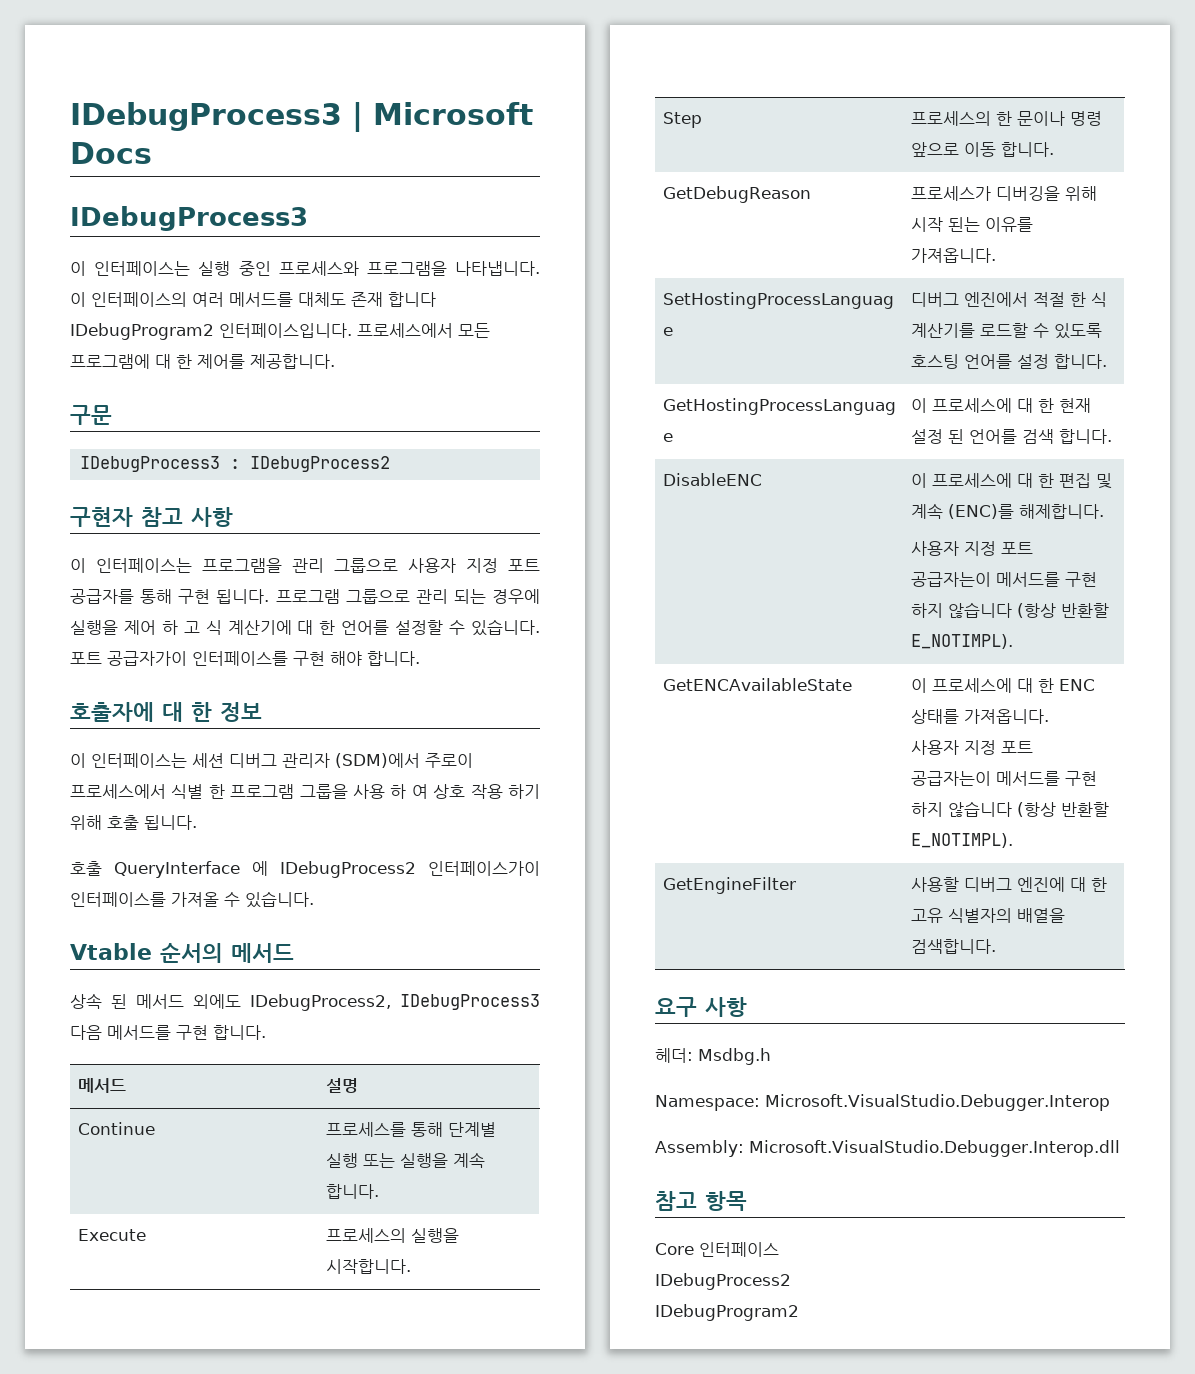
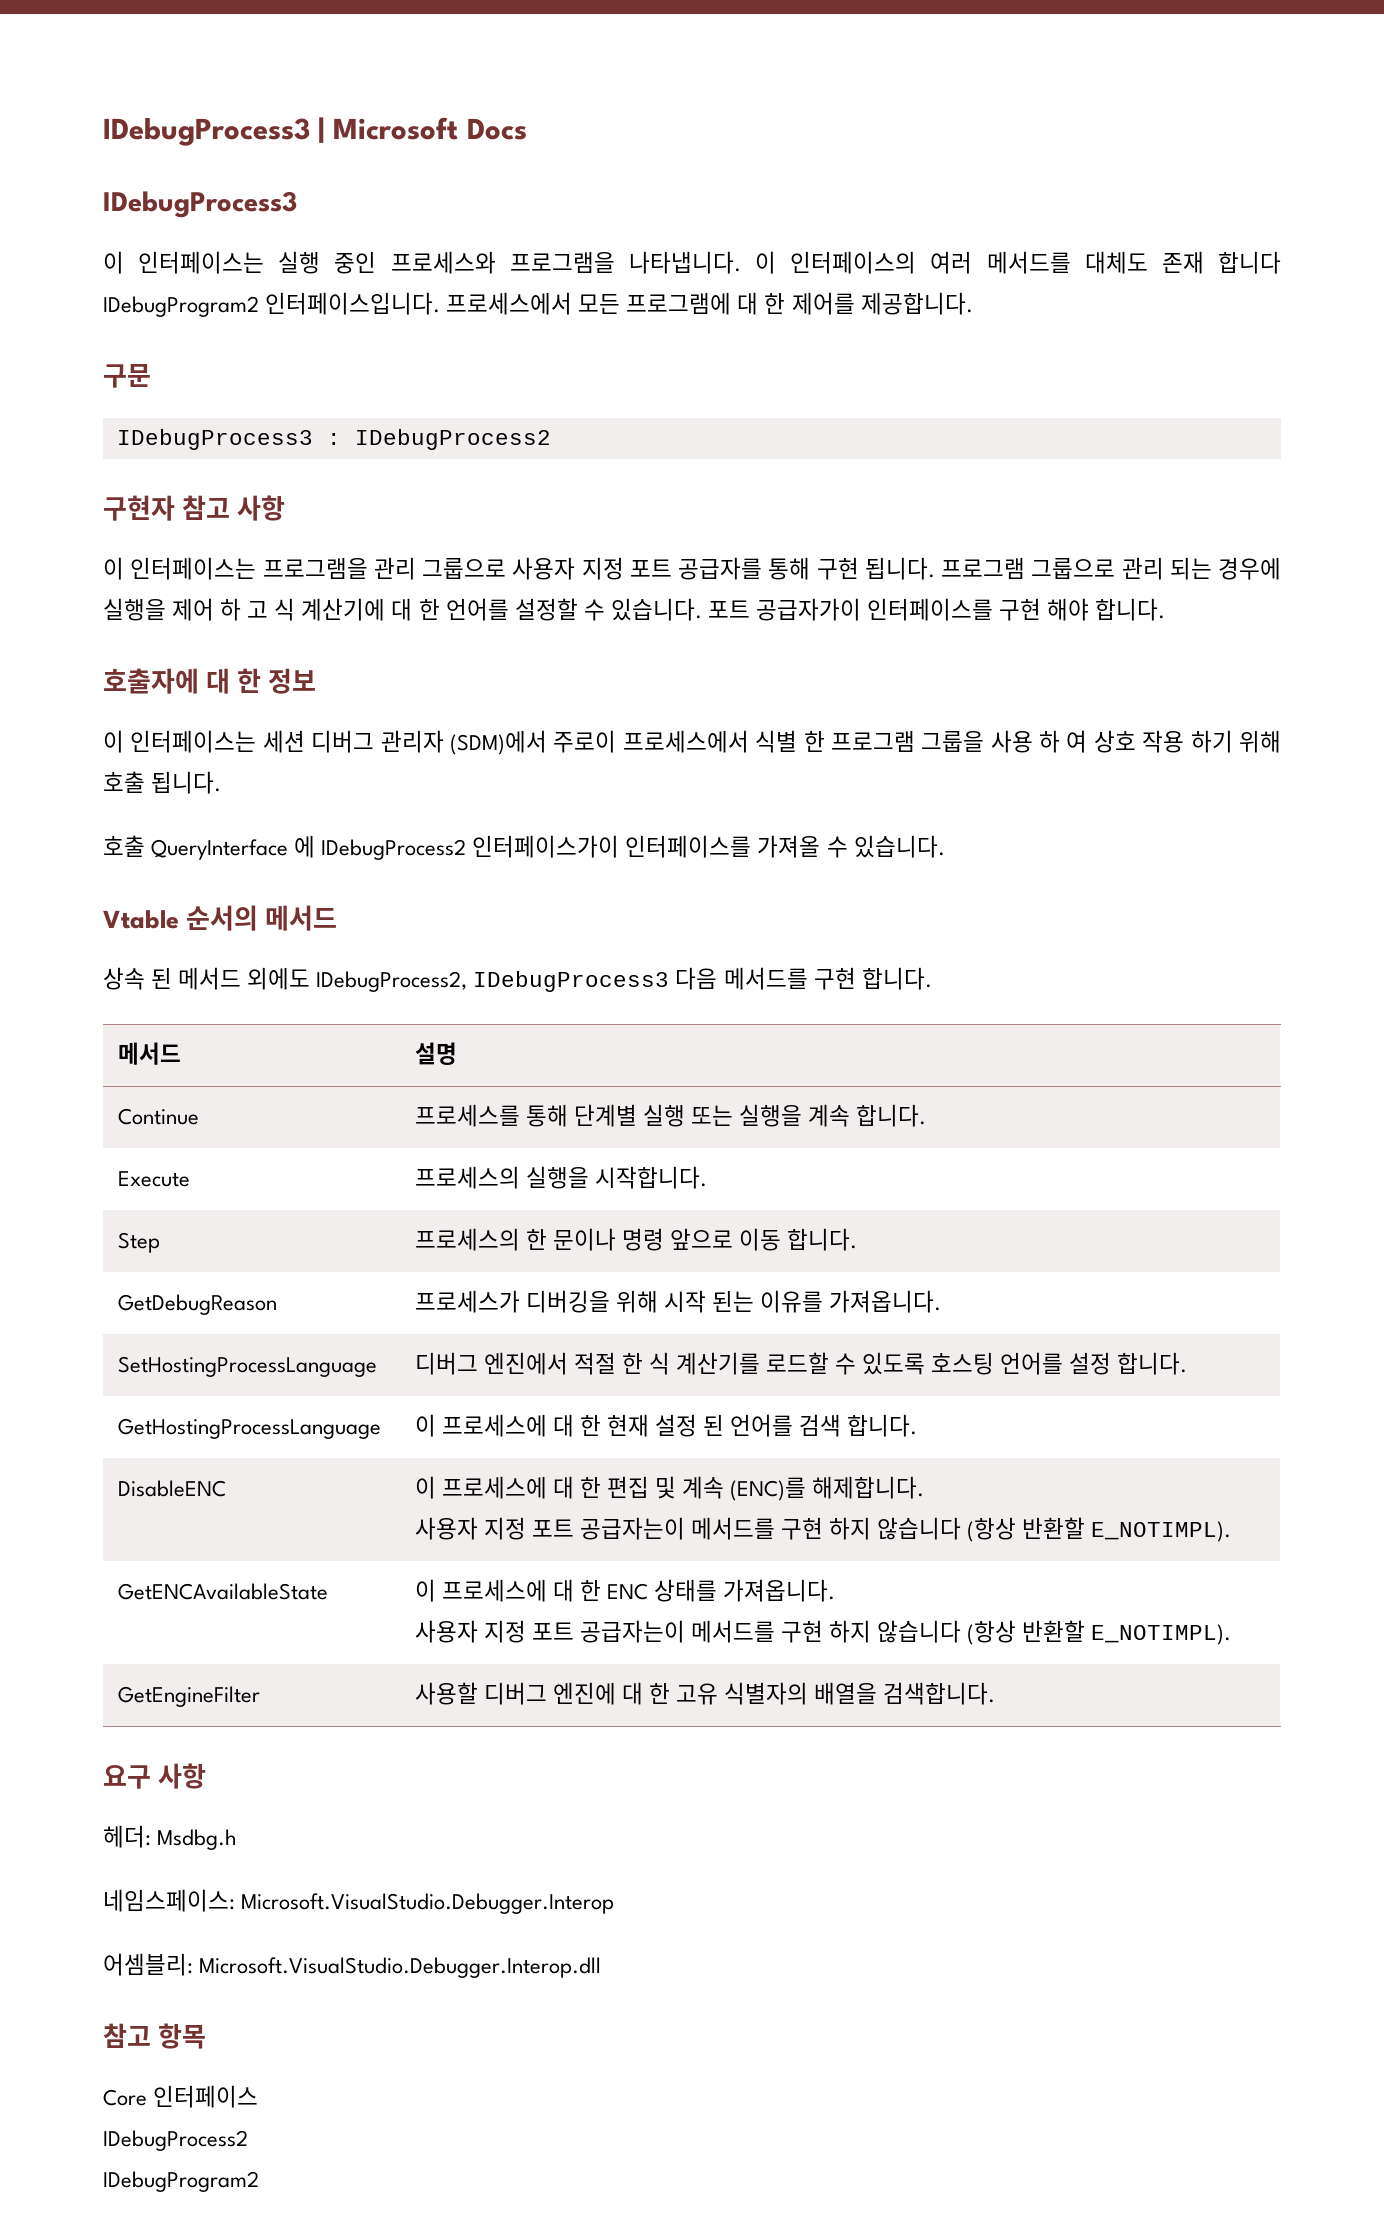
- Namespace: Microsoft.VisualStudio.Debugger.Interop
+ 네임스페이스: Microsoft.VisualStudio.Debugger.Interop
- Assembly: Microsoft.VisualStudio.Debugger.Interop.dll
+ 어셈블리: Microsoft.VisualStudio.Debugger.Interop.dll

